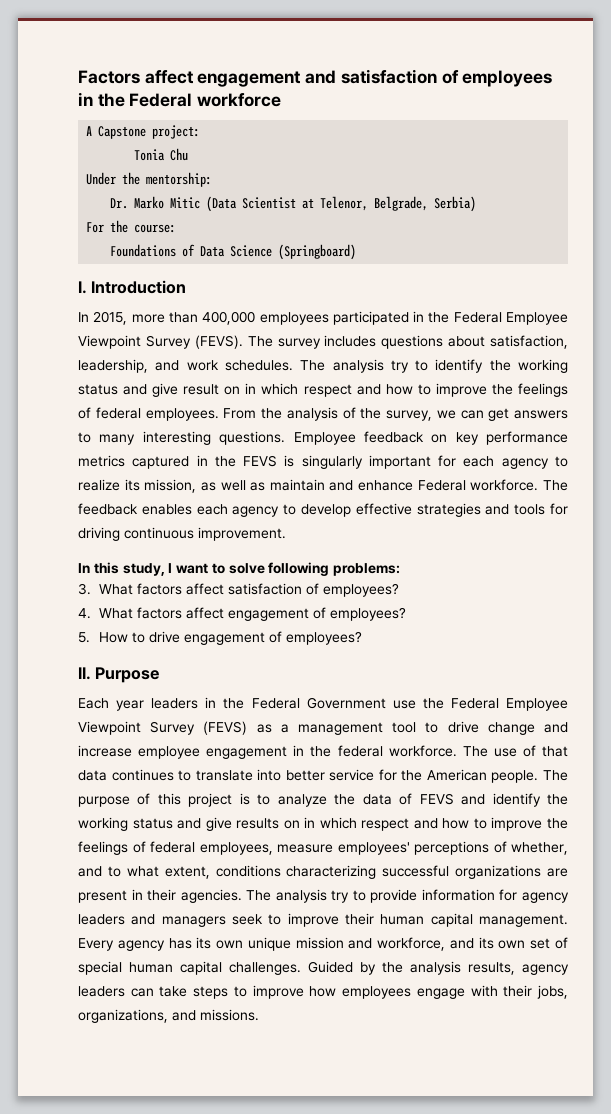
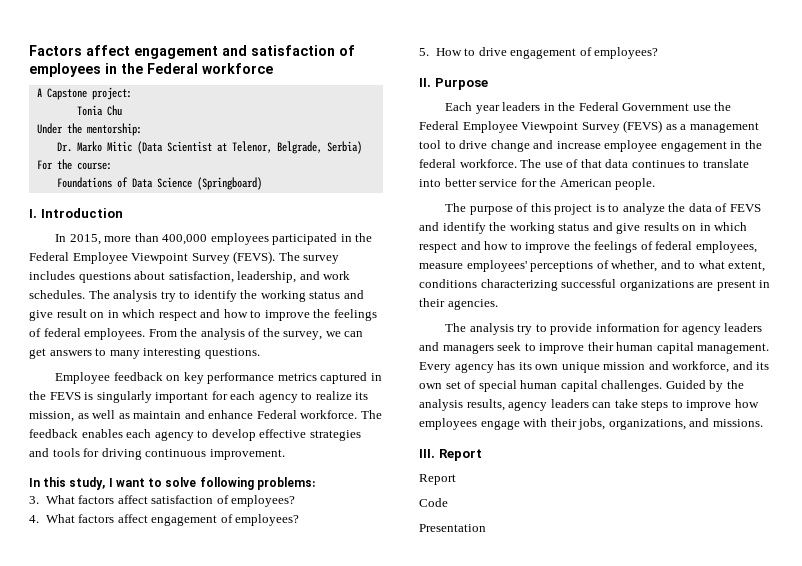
- From the analysis of the survey, we can get answers to many interesting questions. Employee feedback on key performance metrics captured in the FEVS is singularly important for each agency to realize its mission, as well as maintain and enhance Federal workforce.
+ From the analysis of the survey, we can get answers to many interesting questions.
+ Employee feedback on key performance metrics captured in the FEVS is singularly important for each agency to realize its mission, as well as maintain and enhance Federal workforce.
- The use of that data continues to translate into better service for the American people. The purpose of this project is to analyze the data of FEVS and identify the working status and give results on in which respect and how to improve the feelings of federal employees, measure employees' perceptions of whether, and to what extent, conditions characterizing successful organizations are present in their agencies. The analysis try to provide information for agency leaders and managers seek to improve their human capital management.
+ The use of that data continues to translate into better service for the American people.
+ The purpose of this project is to analyze the data of FEVS and identify the working status and give results on in which respect and how to improve the feelings of federal employees, measure employees' perceptions of whether, and to what extent, conditions characterizing successful organizations are present in their agencies.
+ The analysis try to provide information for agency leaders and managers seek to improve their human capital management.
+ III. Report
+ Report
+ Code
+ Presentation

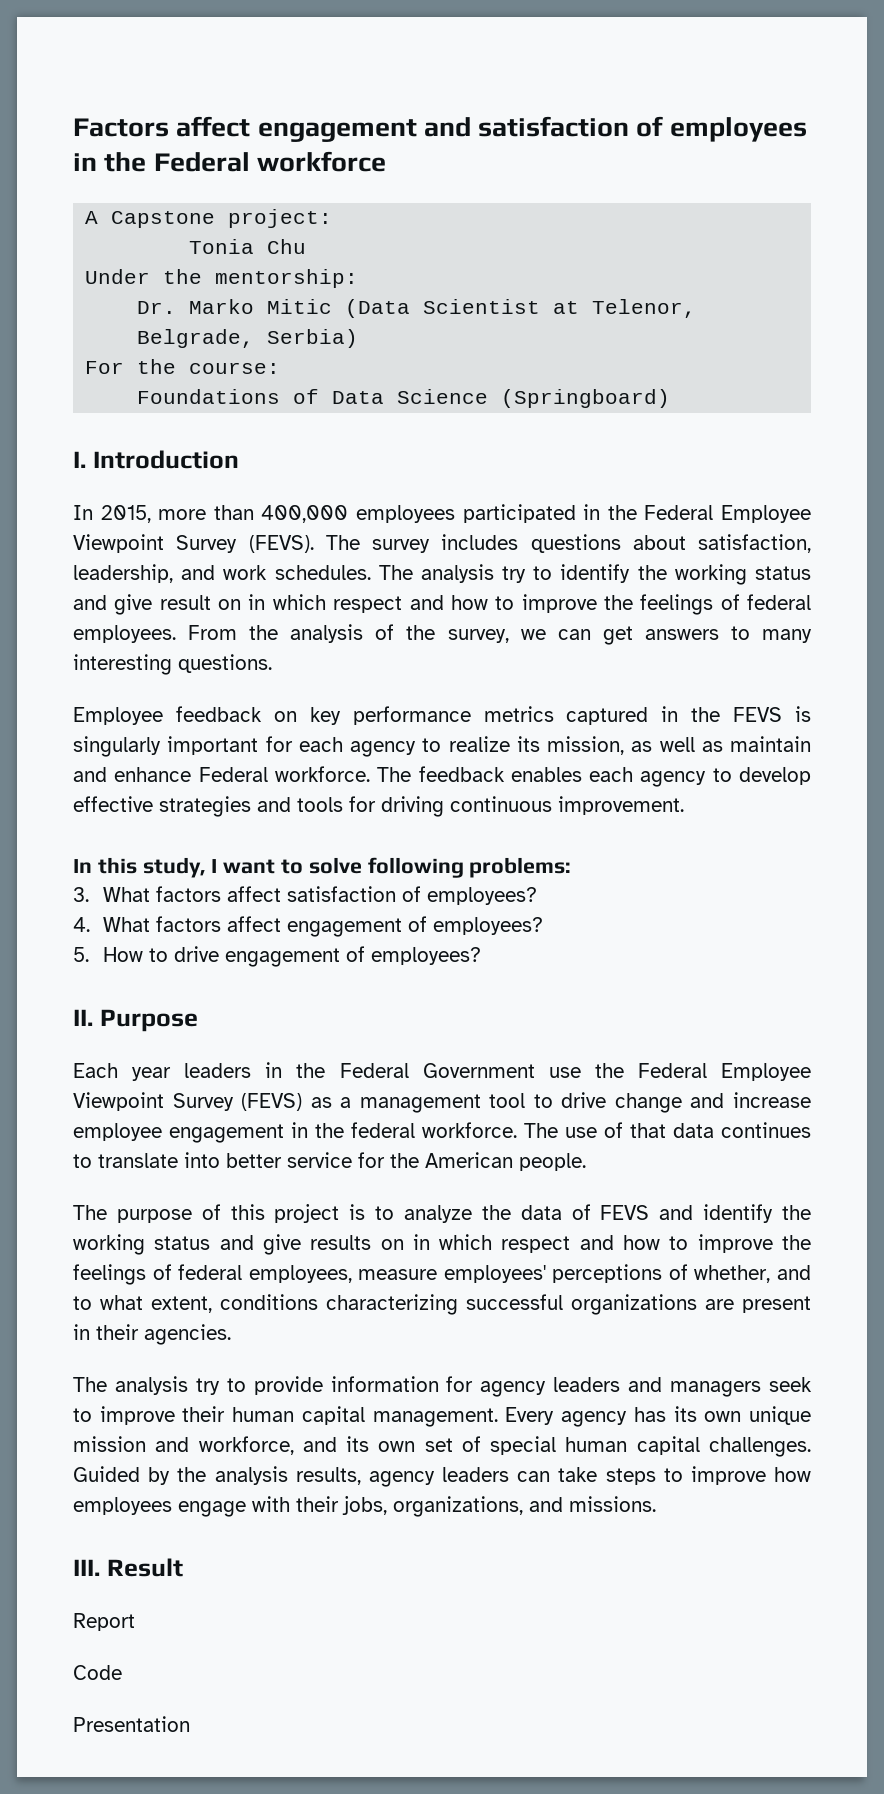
- III. Report
+ III. Result

